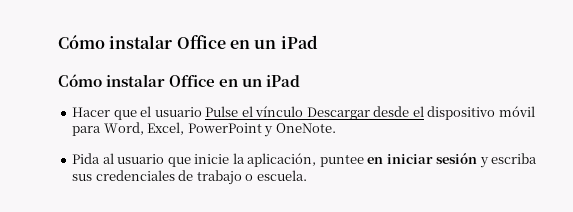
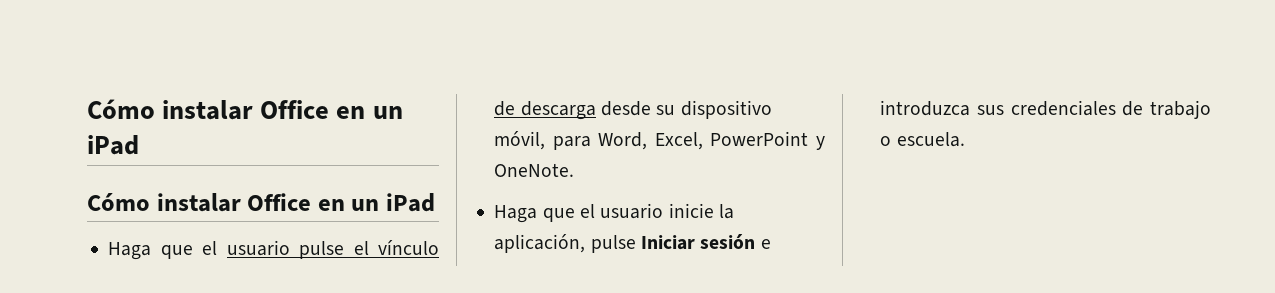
- Hacer que el usuario Pulse el vínculo Descargar desde el dispositivo móvil para Word, Excel, PowerPoint y OneNote.
+ Haga que el usuario pulse el vínculo de descarga desde su dispositivo móvil, para Word, Excel, PowerPoint y OneNote.
- Pida al usuario que inicie la aplicación, puntee en iniciar sesión y escriba sus credenciales de trabajo o escuela.
+ Haga que el usuario inicie la aplicación, pulse Iniciar sesión e introduzca sus credenciales de trabajo o escuela.

